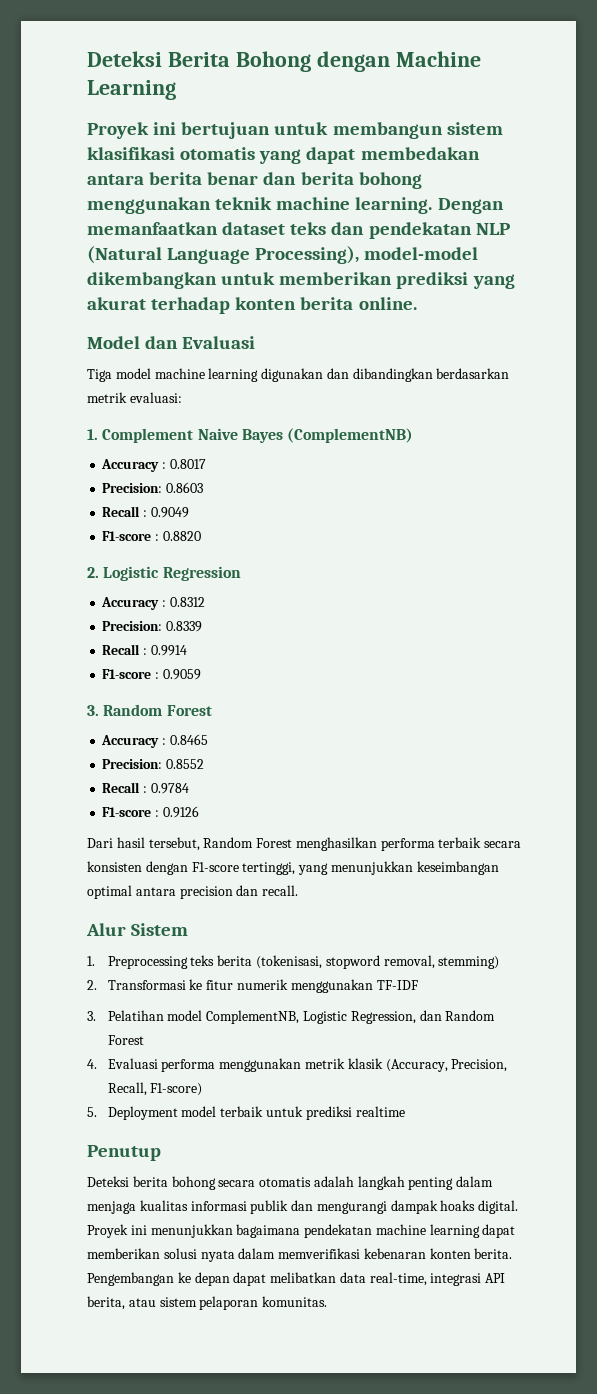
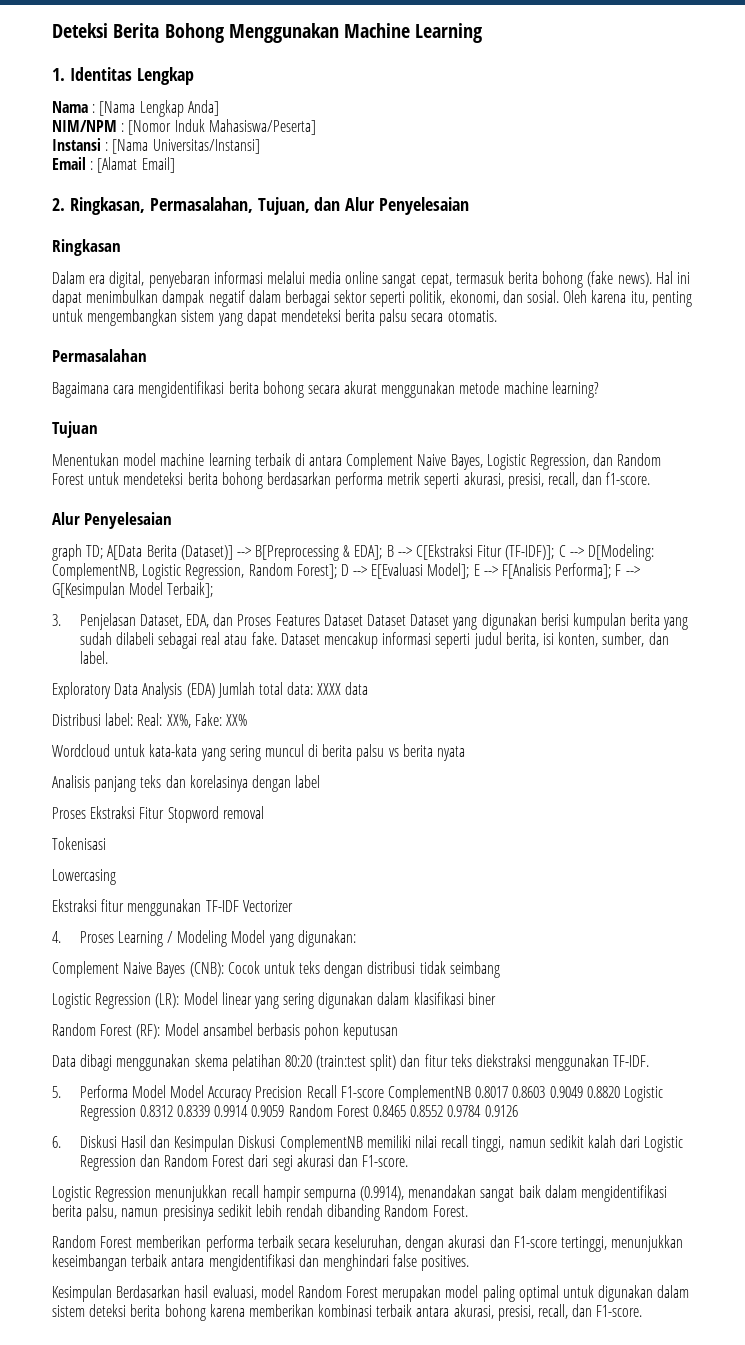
- Deteksi Berita Bohong dengan Machine Learning
+ Deteksi Berita Bohong Menggunakan Machine Learning
- Proyek ini bertujuan untuk membangun sistem klasifikasi otomatis yang dapat membedakan antara berita benar dan berita bohong menggunakan teknik machine learning. Dengan memanfaatkan dataset teks dan pendekatan NLP (Natural Language Processing), model-model dikembangkan untuk memberikan prediksi yang akurat terhadap konten berita online.
- Model dan Evaluasi
- Tiga model machine learning digunakan dan dibandingkan berdasarkan metrik evaluasi:
- 1. Complement Naive Bayes (ComplementNB)
- Accuracy : 0.8017
- Precision: 0.8603
- Recall : 0.9049
- F1-score : 0.8820
- 2. Logistic Regression
- Accuracy : 0.8312
- Precision: 0.8339
- Recall : 0.9914
- F1-score : 0.9059
- 3. Random Forest
- Accuracy : 0.8465
- Precision: 0.8552
- Recall : 0.9784
- F1-score : 0.9126
- Dari hasil tersebut, Random Forest menghasilkan performa terbaik secara konsisten dengan F1-score tertinggi, yang menunjukkan keseimbangan optimal antara precision dan recall.
- Alur Sistem
- 1. Preprocessing teks berita (tokenisasi, stopword removal, stemming)
- 2. Transformasi ke fitur numerik menggunakan TF-IDF
- 3. Pelatihan model ComplementNB, Logistic Regression, dan Random Forest
- 4. Evaluasi performa menggunakan metrik klasik (Accuracy, Precision, Recall, F1-score)
- 5. Deployment model terbaik untuk prediksi realtime
- Penutup
- Deteksi berita bohong secara otomatis adalah langkah penting dalam menjaga kualitas informasi publik dan mengurangi dampak hoaks digital. Proyek ini menunjukkan bagaimana pendekatan machine learning dapat memberikan solusi nyata dalam memverifikasi kebenaran konten berita. Pengembangan ke depan dapat melibatkan data real-time, integrasi API berita, atau sistem pelaporan komunitas.
+ 1. Identitas Lengkap
+ Nama : [Nama Lengkap Anda]
+ NIM/NPM : [Nomor Induk Mahasiswa/Peserta]
+ Instansi : [Nama Universitas/Instansi]
+ Email : [Alamat Email]
+ 2. Ringkasan, Permasalahan, Tujuan, dan Alur Penyelesaian
+ Ringkasan
+ Dalam era digital, penyebaran informasi melalui media online sangat cepat, termasuk berita bohong (fake news). Hal ini dapat menimbulkan dampak negatif dalam berbagai sektor seperti politik, ekonomi, dan sosial. Oleh karena itu, penting untuk mengembangkan sistem yang dapat mendeteksi berita palsu secara otomatis.
+ Permasalahan
+ Bagaimana cara mengidentifikasi berita bohong secara akurat menggunakan metode machine learning?
+ Tujuan
+ Menentukan model machine learning terbaik di antara Complement Naive Bayes, Logistic Regression, dan Random Forest untuk mendeteksi berita bohong berdasarkan performa metrik seperti akurasi, presisi, recall, dan f1-score.
+ Alur Penyelesaian
+ graph TD; A[Data Berita (Dataset)] --> B[Preprocessing & EDA]; B --> C[Ekstraksi Fitur (TF-IDF)]; C --> D[Modeling: ComplementNB, Logistic Regression, Random Forest]; D --> E[Evaluasi Model]; E --> F[Analisis Performa]; F --> G[Kesimpulan Model Terbaik];
+ 3. Penjelasan Dataset, EDA, dan Proses Features Dataset Dataset Dataset yang digunakan berisi kumpulan berita yang sudah dilabeli sebagai real atau fake. Dataset mencakup informasi seperti judul berita, isi konten, sumber, dan label.
+ Exploratory Data Analysis (EDA) Jumlah total data: XXXX data
+ Distribusi label: Real: XX%, Fake: XX%
+ Wordcloud untuk kata-kata yang sering muncul di berita palsu vs berita nyata
+ Analisis panjang teks dan korelasinya dengan label
+ Proses Ekstraksi Fitur Stopword removal
+ Tokenisasi
+ Lowercasing
+ Ekstraksi fitur menggunakan TF-IDF Vectorizer
+ 4. Proses Learning / Modeling Model yang digunakan:
+ Complement Naive Bayes (CNB): Cocok untuk teks dengan distribusi tidak seimbang
+ Logistic Regression (LR): Model linear yang sering digunakan dalam klasifikasi biner
+ Random Forest (RF): Model ansambel berbasis pohon keputusan
+ Data dibagi menggunakan skema pelatihan 80:20 (train:test split) dan fitur teks diekstraksi menggunakan TF-IDF.
+ 5. Performa Model Model Accuracy Precision Recall F1-score ComplementNB 0.8017 0.8603 0.9049 0.8820 Logistic Regression 0.8312 0.8339 0.9914 0.9059 Random Forest 0.8465 0.8552 0.9784 0.9126
+ 6. Diskusi Hasil dan Kesimpulan Diskusi ComplementNB memiliki nilai recall tinggi, namun sedikit kalah dari Logistic Regression dan Random Forest dari segi akurasi dan F1-score.
+ Logistic Regression menunjukkan recall hampir sempurna (0.9914), menandakan sangat baik dalam mengidentifikasi berita palsu, namun presisinya sedikit lebih rendah dibanding Random Forest.
+ Random Forest memberikan performa terbaik secara keseluruhan, dengan akurasi dan F1-score tertinggi, menunjukkan keseimbangan terbaik antara mengidentifikasi dan menghindari false positives.
+ Kesimpulan Berdasarkan hasil evaluasi, model Random Forest merupakan model paling optimal untuk digunakan dalam sistem deteksi berita bohong karena memberikan kombinasi terbaik antara akurasi, presisi, recall, dan F1-score.

